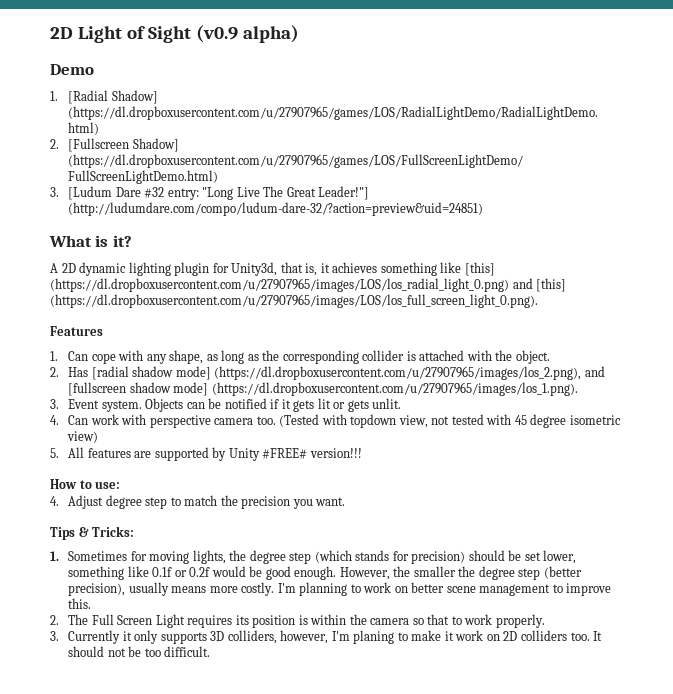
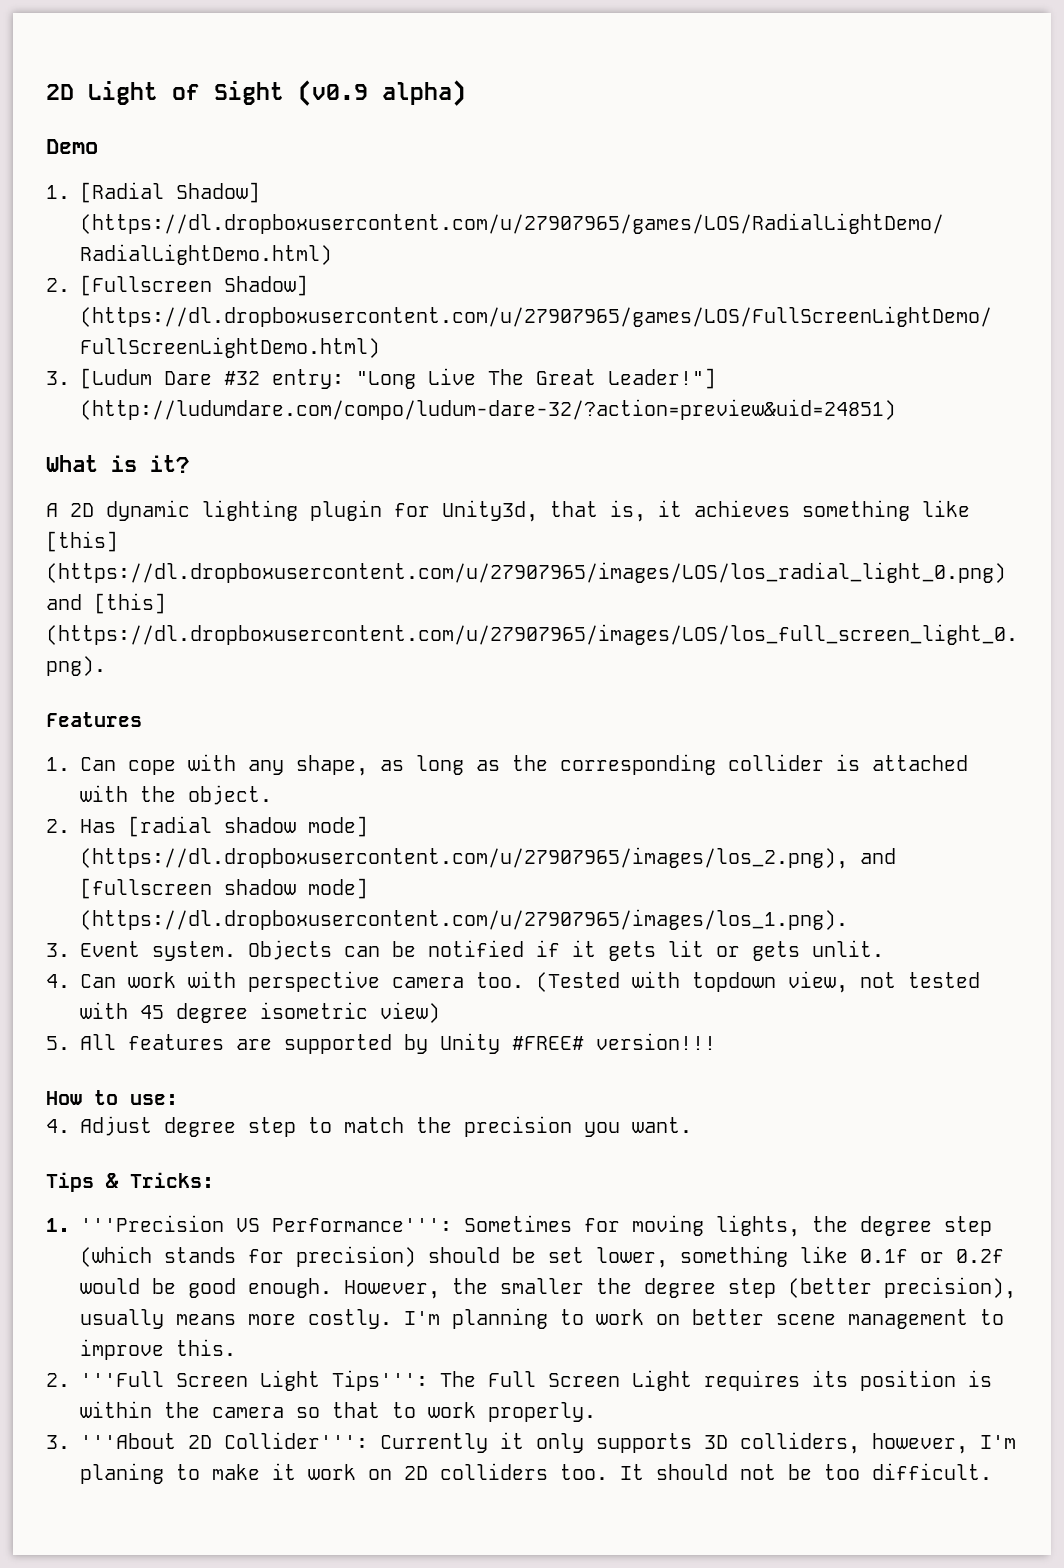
- 1. Sometimes for moving lights, the degree step (which stands for precision) should be set lower, something like 0.1f or 0.2f would be good enough.
+ 1. '''Precision VS Performance''': Sometimes for moving lights, the degree step (which stands for precision) should be set lower, something like 0.1f or 0.2f would be good enough.
- 2. The Full Screen Light requires its position is within the camera so that to work properly.
+ 2. '''Full Screen Light Tips''': The Full Screen Light requires its position is within the camera so that to work properly.
- 3. Currently it only supports 3D colliders, however, I'm planing to make it work on 2D colliders too.
+ 3. '''About 2D Collider''': Currently it only supports 3D colliders, however, I'm planing to make it work on 2D colliders too.

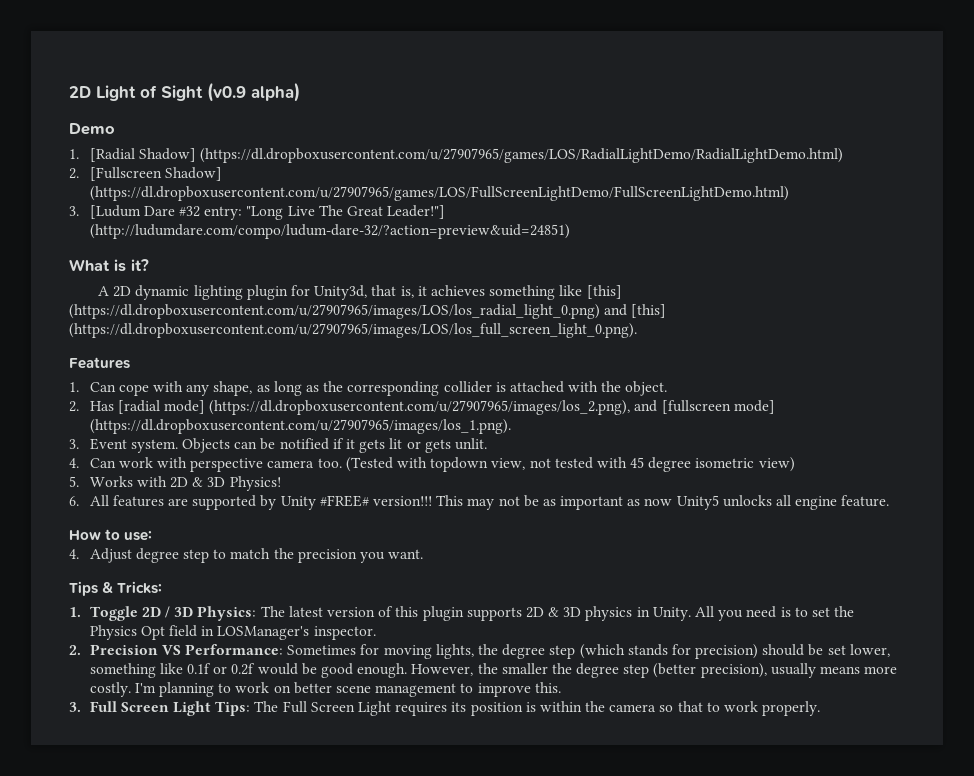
- 2. Has [radial shadow mode] (https://dl.dropboxusercontent.com/u/27907965/images/los_2.png), and [fullscreen shadow mode] (https://dl.dropboxusercontent.com/u/27907965/images/los_1.png).
+ 2. Has [radial mode] (https://dl.dropboxusercontent.com/u/27907965/images/los_2.png), and [fullscreen mode] (https://dl.dropboxusercontent.com/u/27907965/images/los_1.png).
- 5. All features are supported by Unity #FREE# version!!!
+ 5. Works with 2D & 3D Physics!
+ 6. All features are supported by Unity #FREE# version!!! This may not be as important as now Unity5 unlocks all engine feature.
- 1. '''Precision VS Performance''': Sometimes for moving lights, the degree step (which stands for precision) should be set lower, something like 0.1f or 0.2f would be good enough.
+ 1. Toggle 2D / 3D Physics: The latest version of this plugin supports 2D & 3D physics in Unity. All you need is to set the Physics Opt field in LOSManager's inspector.
+ 2. Precision VS Performance: Sometimes for moving lights, the degree step (which stands for precision) should be set lower, something like 0.1f or 0.2f would be good enough.
- 2. '''Full Screen Light Tips''': The Full Screen Light requires its position is within the camera so that to work properly.
+ 3. Full Screen Light Tips: The Full Screen Light requires its position is within the camera so that to work properly.
- 3. '''About 2D Collider''': Currently it only supports 3D colliders, however, I'm planing to make it work on 2D colliders too. It should not be too difficult.

